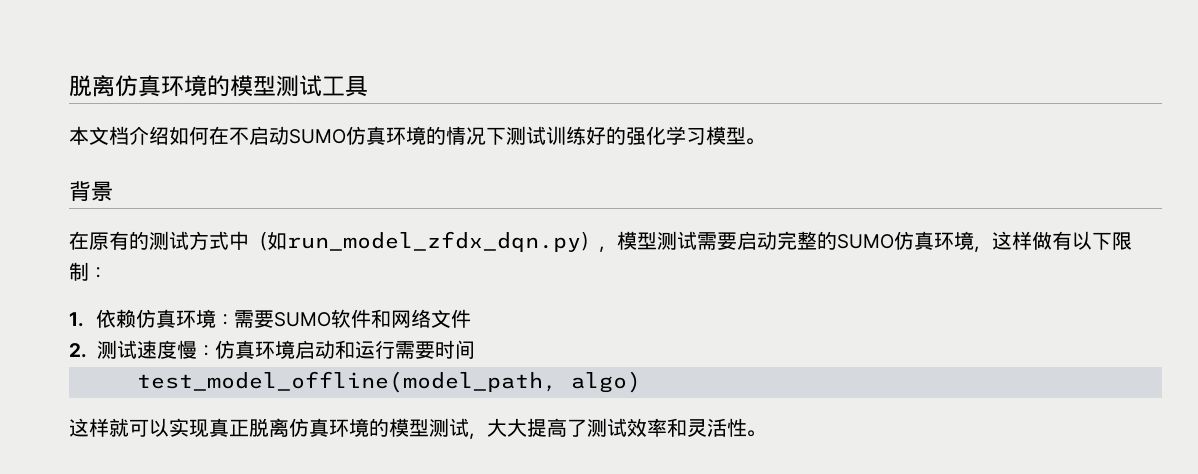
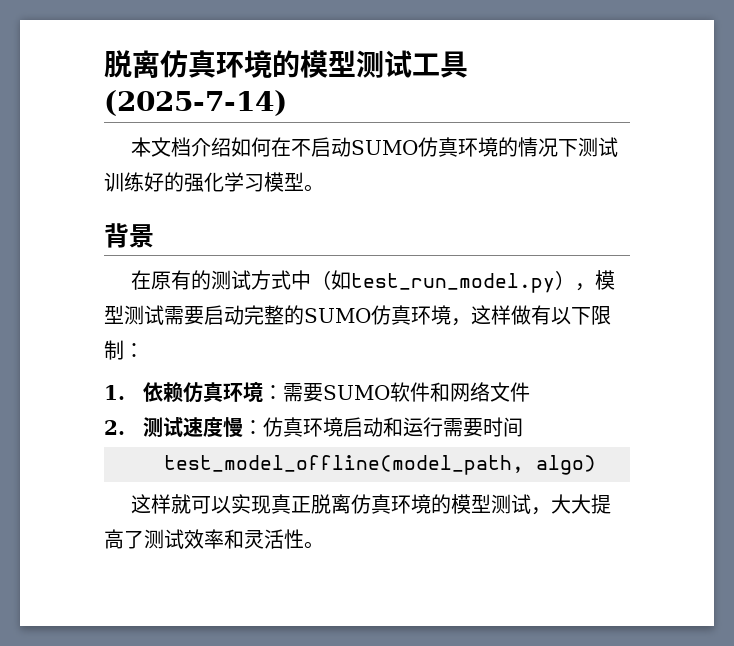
- 脱离仿真环境的模型测试工具
+ 脱离仿真环境的模型测试工具(2025-7-14)
- 在原有的测试方式中（如run_model_zfdx_dqn.py），模型测试需要启动完整的SUMO仿真环境，这样做有以下限制：
+ 在原有的测试方式中（如test_run_model.py），模型测试需要启动完整的SUMO仿真环境，这样做有以下限制：

